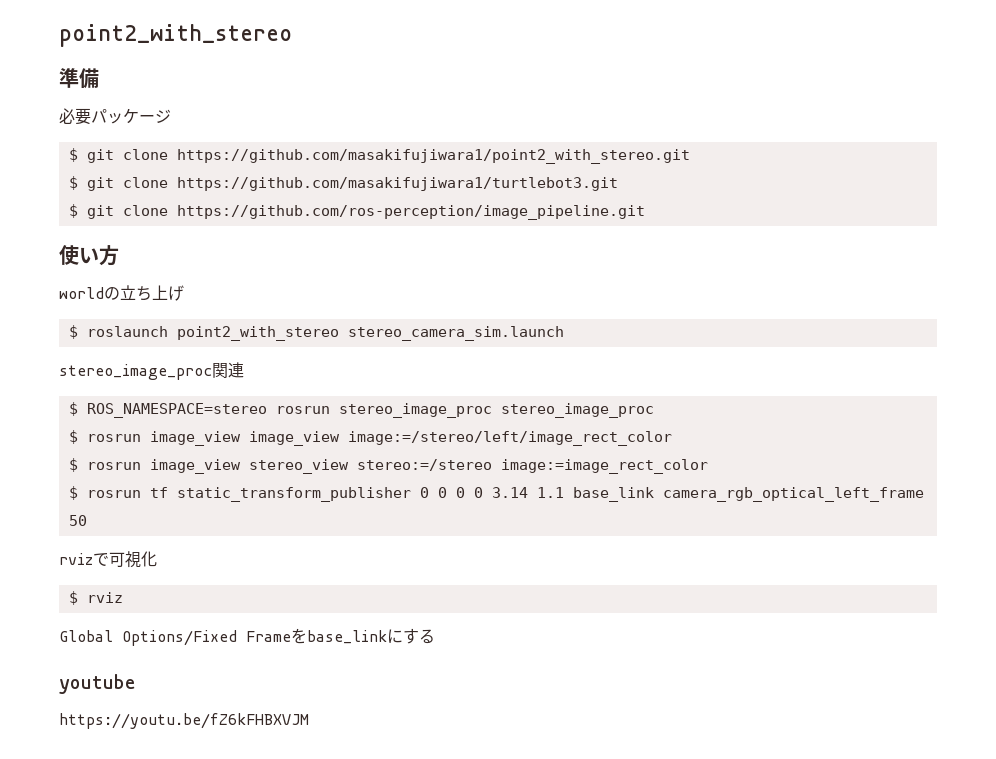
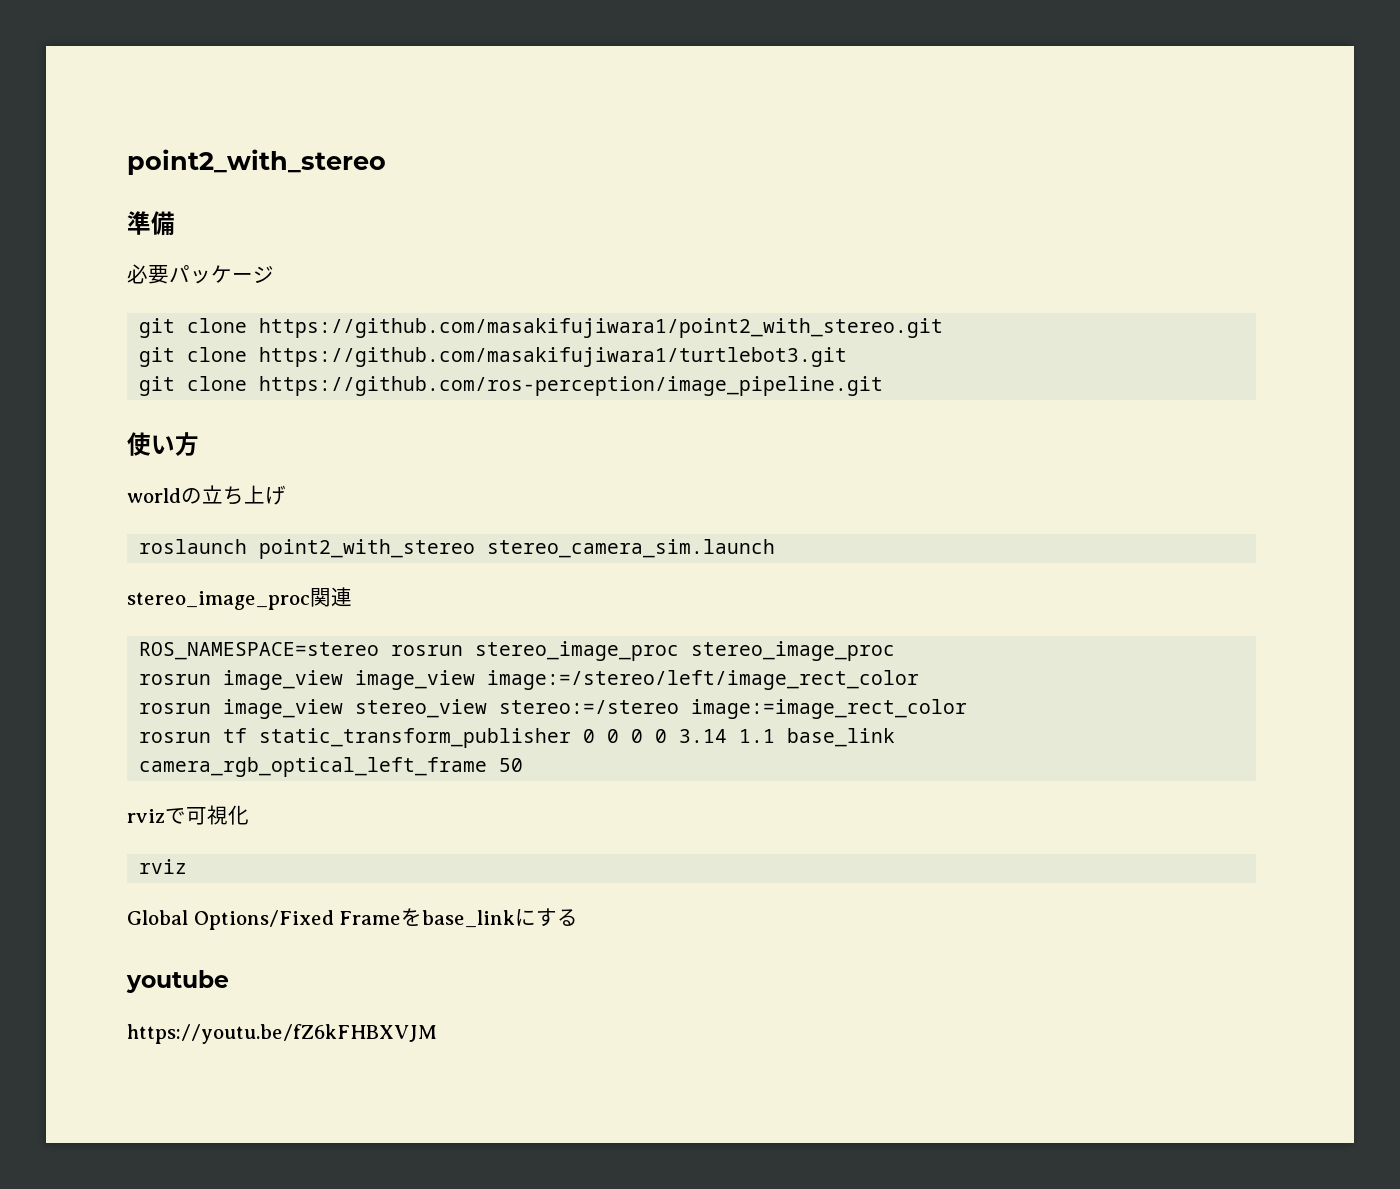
- $ git clone https://github.com/masakifujiwara1/point2_with_stereo.git
+ git clone https://github.com/masakifujiwara1/point2_with_stereo.git
- $ git clone https://github.com/masakifujiwara1/turtlebot3.git
+ git clone https://github.com/masakifujiwara1/turtlebot3.git
- $ git clone https://github.com/ros-perception/image_pipeline.git
+ git clone https://github.com/ros-perception/image_pipeline.git
- $ roslaunch point2_with_stereo stereo_camera_sim.launch
+ roslaunch point2_with_stereo stereo_camera_sim.launch
- $ ROS_NAMESPACE=stereo rosrun stereo_image_proc stereo_image_proc
+ ROS_NAMESPACE=stereo rosrun stereo_image_proc stereo_image_proc
- $ rosrun image_view image_view image:=/stereo/left/image_rect_color
+ rosrun image_view image_view image:=/stereo/left/image_rect_color
- $ rosrun image_view stereo_view stereo:=/stereo image:=image_rect_color
+ rosrun image_view stereo_view stereo:=/stereo image:=image_rect_color
- $ rosrun tf static_transform_publisher 0 0 0 0 3.14 1.1 base_link camera_rgb_optical_left_frame 50
+ rosrun tf static_transform_publisher 0 0 0 0 3.14 1.1 base_link camera_rgb_optical_left_frame 50
  rvizで可視化
- $ rviz
+ rviz

